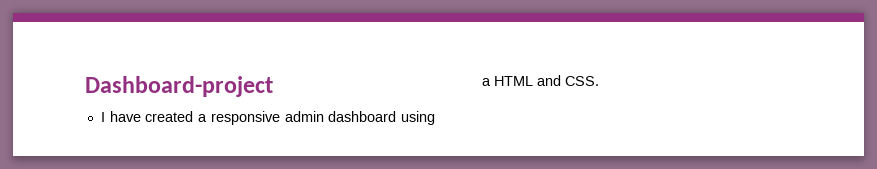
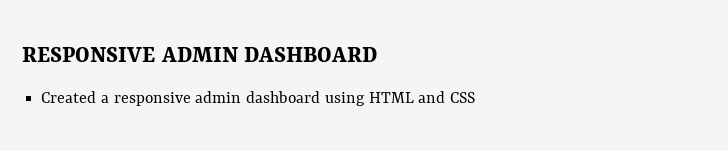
- Dashboard-project
- I have created a responsive admin dashboard using a HTML and CSS.
+ RESPONSIVE ADMIN DASHBOARD
+ Created a responsive admin dashboard using HTML and CSS

